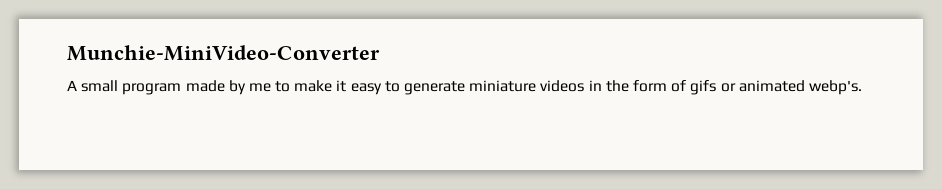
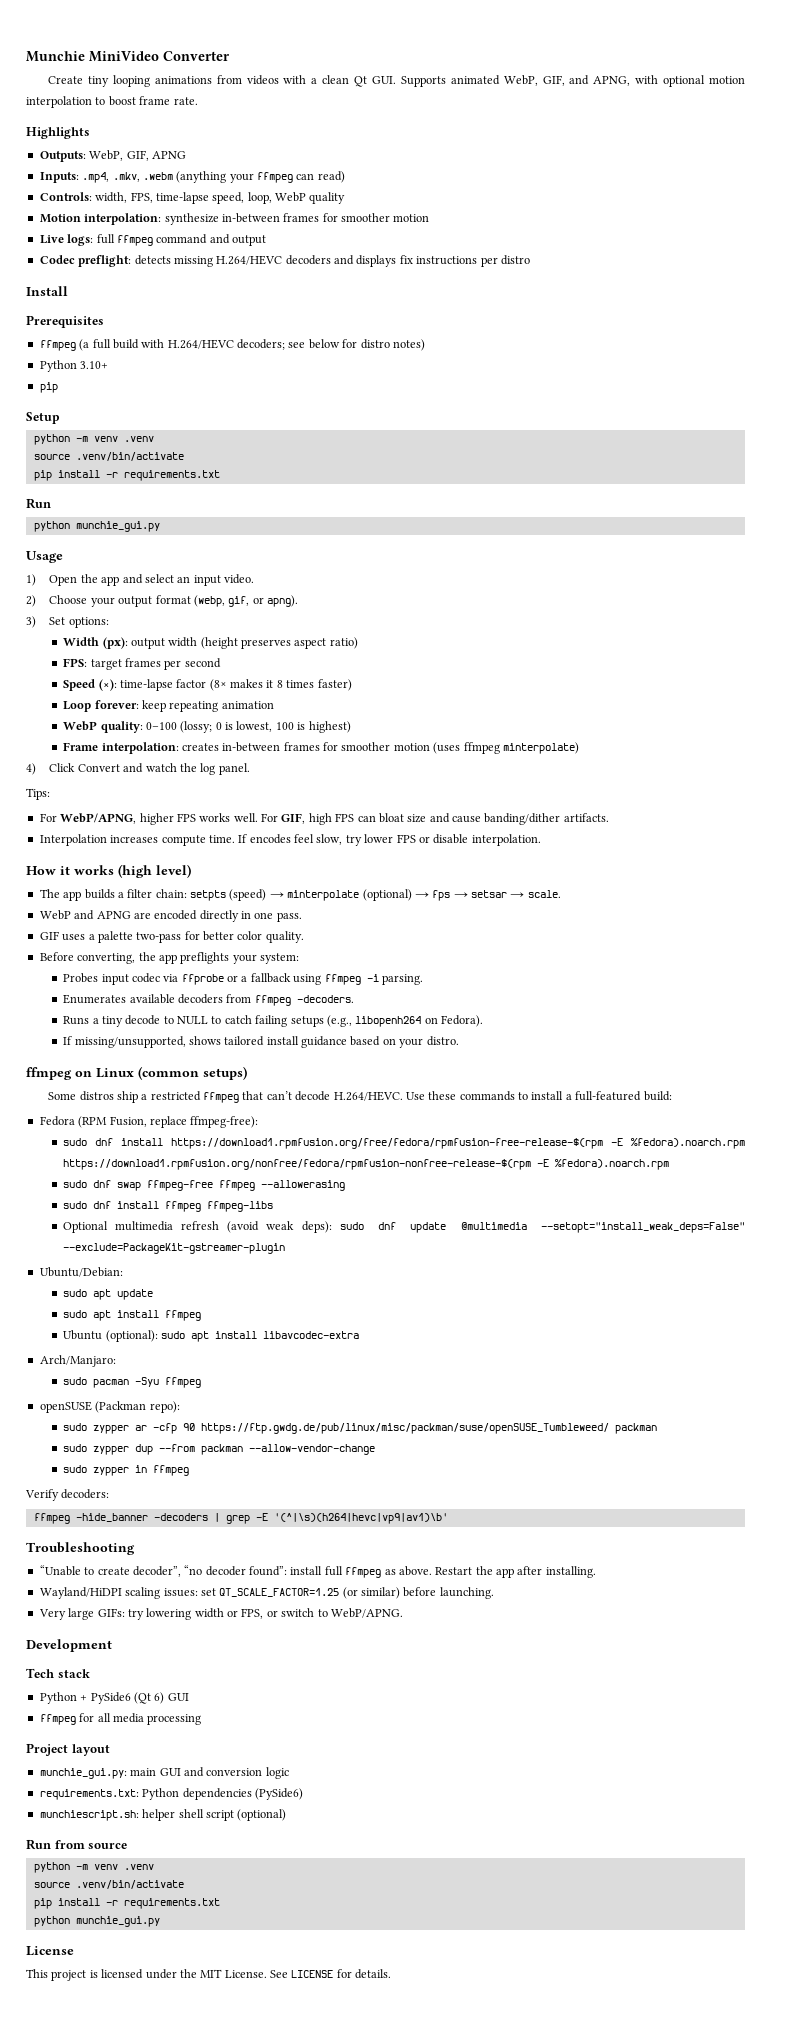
- Munchie-MiniVideo-Converter
- A small program made by me to make it easy to generate miniature videos in the form of gifs or animated webp's.
+ Munchie MiniVideo Converter
+ Create tiny looping animations from videos with a clean Qt GUI. Supports animated WebP, GIF, and APNG, with optional motion interpolation to boost frame rate.
+ Highlights
+ Outputs: WebP, GIF, APNG
+ Inputs: .mp4, .mkv, .webm (anything your ffmpeg can read)
+ Controls: width, FPS, time-lapse speed, loop, WebP quality
+ Motion interpolation: synthesize in-between frames for smoother motion
+ Live logs: full ffmpeg command and output
+ Codec preflight: detects missing H.264/HEVC decoders and displays fix instructions per distro
+ Install
+ Prerequisites
+ ffmpeg (a full build with H.264/HEVC decoders; see below for distro notes)
+ Python 3.10+
+ pip
+ Setup
+ python -m venv .venv
+ source .venv/bin/activate
+ pip install -r requirements.txt
+ Run
+ python munchie_gui.py
+ Usage
+ 1) Open the app and select an input video.
+ 2) Choose your output format (webp, gif, or apng).
+ 3) Set options:
+ Width (px): output width (height preserves aspect ratio)
+ FPS: target frames per second
+ Speed (×): time-lapse factor (8× makes it 8 times faster)
+ Loop forever: keep repeating animation
+ WebP quality: 0–100 (lossy; 0 is lowest, 100 is highest)
+ Frame interpolation: creates in-between frames for smoother motion (uses ffmpeg minterpolate)
+ 4) Click Convert and watch the log panel.
+ Tips:
+ For WebP/APNG, higher FPS works well. For GIF, high FPS can bloat size and cause banding/dither artifacts.
+ Interpolation increases compute time. If encodes feel slow, try lower FPS or disable interpolation.
+ How it works (high level)
+ The app builds a filter chain: setpts (speed) → minterpolate (optional) → fps → setsar → scale.
+ WebP and APNG are encoded directly in one pass.
+ GIF uses a palette two-pass for better color quality.
+ Before converting, the app preflights your system:
+ Probes input codec via ffprobe or a fallback using ffmpeg -i parsing.
+ Enumerates available decoders from ffmpeg -decoders.
+ Runs a tiny decode to NULL to catch failing setups (e.g., libopenh264 on Fedora).
+ If missing/unsupported, shows tailored install guidance based on your distro.
+ ffmpeg on Linux (common setups)
+ Some distros ship a restricted ffmpeg that can’t decode H.264/HEVC. Use these commands to install a full-featured build:
+ Fedora (RPM Fusion, replace ffmpeg-free):
+ sudo dnf install https://download1.rpmfusion.org/free/fedora/rpmfusion-free-release-$(rpm -E %fedora).noarch.rpm https://download1.rpmfusion.org/nonfree/fedora/rpmfusion-nonfree-release-$(rpm -E %fedora).noarch.rpm
+ sudo dnf swap ffmpeg-free ffmpeg --allowerasing
+ sudo dnf install ffmpeg ffmpeg-libs
+ Optional multimedia refresh (avoid weak deps): sudo dnf update @multimedia --setopt="install_weak_deps=False" --exclude=PackageKit-gstreamer-plugin
+ Ubuntu/Debian:
+ sudo apt update
+ sudo apt install ffmpeg
+ Ubuntu (optional): sudo apt install libavcodec-extra
+ Arch/Manjaro:
+ sudo pacman -Syu ffmpeg
+ openSUSE (Packman repo):
+ sudo zypper ar -cfp 90 https://ftp.gwdg.de/pub/linux/misc/packman/suse/openSUSE_Tumbleweed/ packman
+ sudo zypper dup --from packman --allow-vendor-change
+ sudo zypper in ffmpeg
+ Verify decoders:
+ ffmpeg -hide_banner -decoders | grep -E '(^|\s)(h264|hevc|vp9|av1)\b'
+ Troubleshooting
+ “Unable to create decoder”, “no decoder found”: install full ffmpeg as above. Restart the app after installing.
+ Wayland/HiDPI scaling issues: set QT_SCALE_FACTOR=1.25 (or similar) before launching.
+ Very large GIFs: try lowering width or FPS, or switch to WebP/APNG.
+ Development
+ Tech stack
+ Python + PySide6 (Qt 6) GUI
+ ffmpeg for all media processing
+ Project layout
+ munchie_gui.py: main GUI and conversion logic
+ requirements.txt: Python dependencies (PySide6)
+ munchiescript.sh: helper shell script (optional)
+ Run from source
+ python -m venv .venv
+ source .venv/bin/activate
+ pip install -r requirements.txt
+ python munchie_gui.py
+ License
+ This project is licensed under the MIT License. See LICENSE for details.

